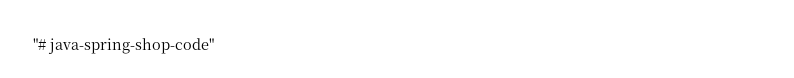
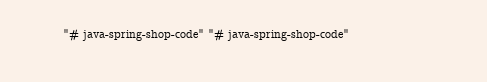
- "# java-spring-shop-code"
+ "# java-spring-shop-code" "# java-spring-shop-code"

